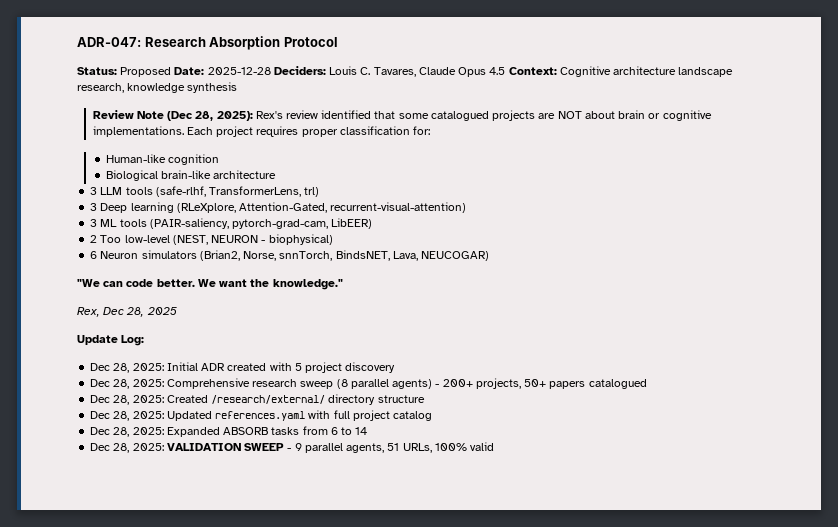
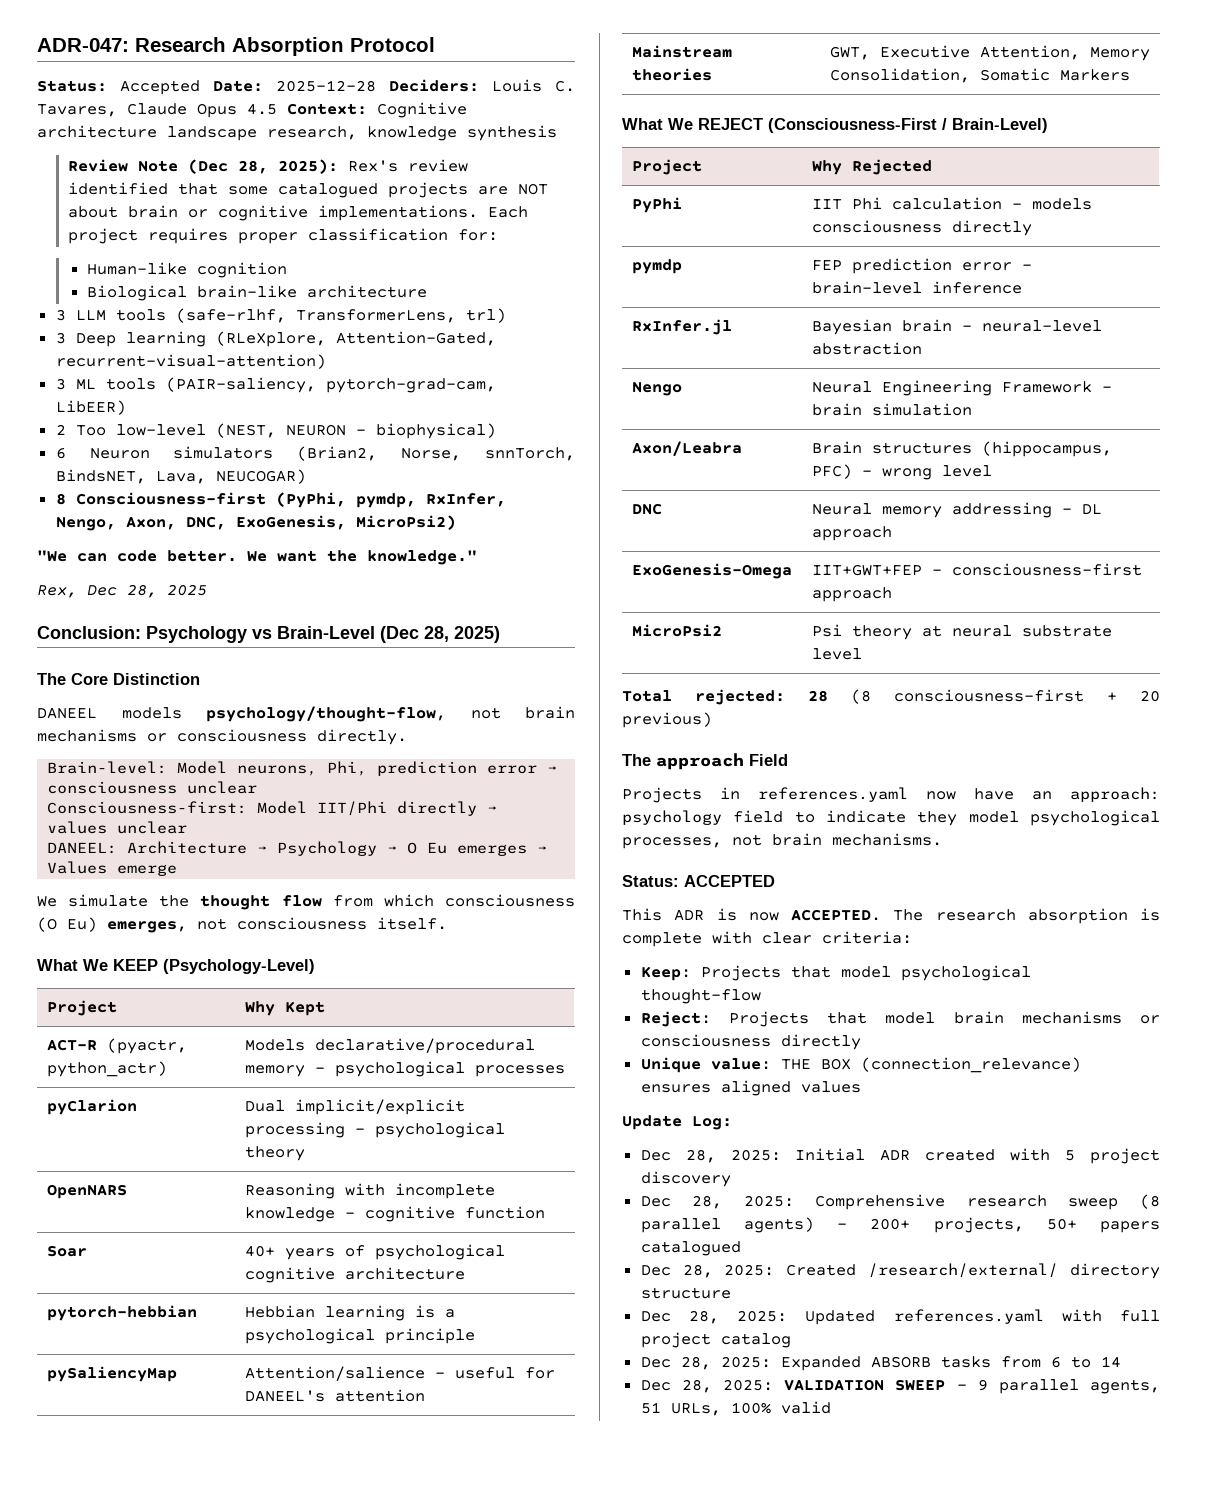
- Status: Proposed Date: 2025-12-28 Deciders: Louis C. Tavares, Claude Opus 4.5 Context: Cognitive architecture landscape research, knowledge synthesis
+ Status: Accepted Date: 2025-12-28 Deciders: Louis C. Tavares, Claude Opus 4.5 Context: Cognitive architecture landscape research, knowledge synthesis
+ 8 Consciousness-first (PyPhi, pymdp, RxInfer, Nengo, Axon, DNC, ExoGenesis, MicroPsi2)
+ Conclusion: Psychology vs Brain-Level (Dec 28, 2025)
+ The Core Distinction
+ DANEEL models psychology/thought-flow, not brain mechanisms or consciousness directly.
+ Brain-level: Model neurons, Phi, prediction error → consciousness unclear
+ Consciousness-first: Model IIT/Phi directly → values unclear
+ DANEEL: Architecture → Psychology → O Eu emerges → Values emerge
+ We simulate the thought flow from which consciousness (O Eu) emerges, not consciousness itself.
+ What We KEEP (Psychology-Level)
+ Project | Why Kept
+ ACT-R (pyactr, python_actr) | Models declarative/procedural memory - psychological processes
+ pyClarion | Dual implicit/explicit processing - psychological theory
+ OpenNARS | Reasoning with incomplete knowledge - cognitive function
+ Soar | 40+ years of psychological cognitive architecture
+ pytorch-hebbian | Hebbian learning is a psychological principle
+ pySaliencyMap | Attention/salience - useful for DANEEL's attention
+ Mainstream theories | GWT, Executive Attention, Memory Consolidation, Somatic Markers
+ What We REJECT (Consciousness-First / Brain-Level)
+ Project | Why Rejected
+ PyPhi | IIT Phi calculation - models consciousness directly
+ pymdp | FEP prediction error - brain-level inference
+ RxInfer.jl | Bayesian brain - neural-level abstraction
+ Nengo | Neural Engineering Framework - brain simulation
+ Axon/Leabra | Brain structures (hippocampus, PFC) - wrong level
+ DNC | Neural memory addressing - DL approach
+ ExoGenesis-Omega | IIT+GWT+FEP - consciousness-first approach
+ MicroPsi2 | Psi theory at neural substrate level
+ Total rejected: 28 (8 consciousness-first + 20 previous)
+ The approach Field
+ Projects in references.yaml now have an approach: psychology field to indicate they model psychological processes, not brain mechanisms.
+ Status: ACCEPTED
+ This ADR is now ACCEPTED. The research absorption is complete with clear criteria:
+ Keep: Projects that model psychological thought-flow
+ Reject: Projects that model brain mechanisms or consciousness directly
+ Unique value: THE BOX (connection_relevance) ensures aligned values

